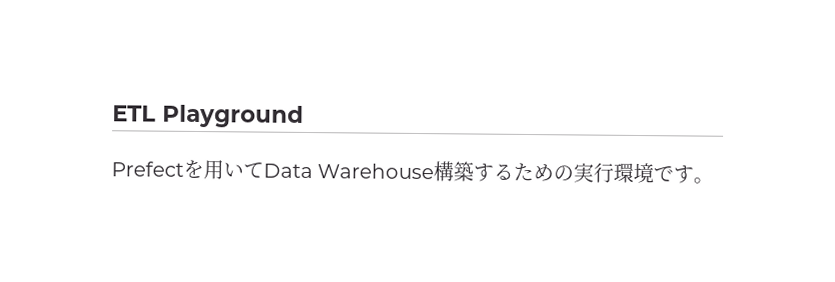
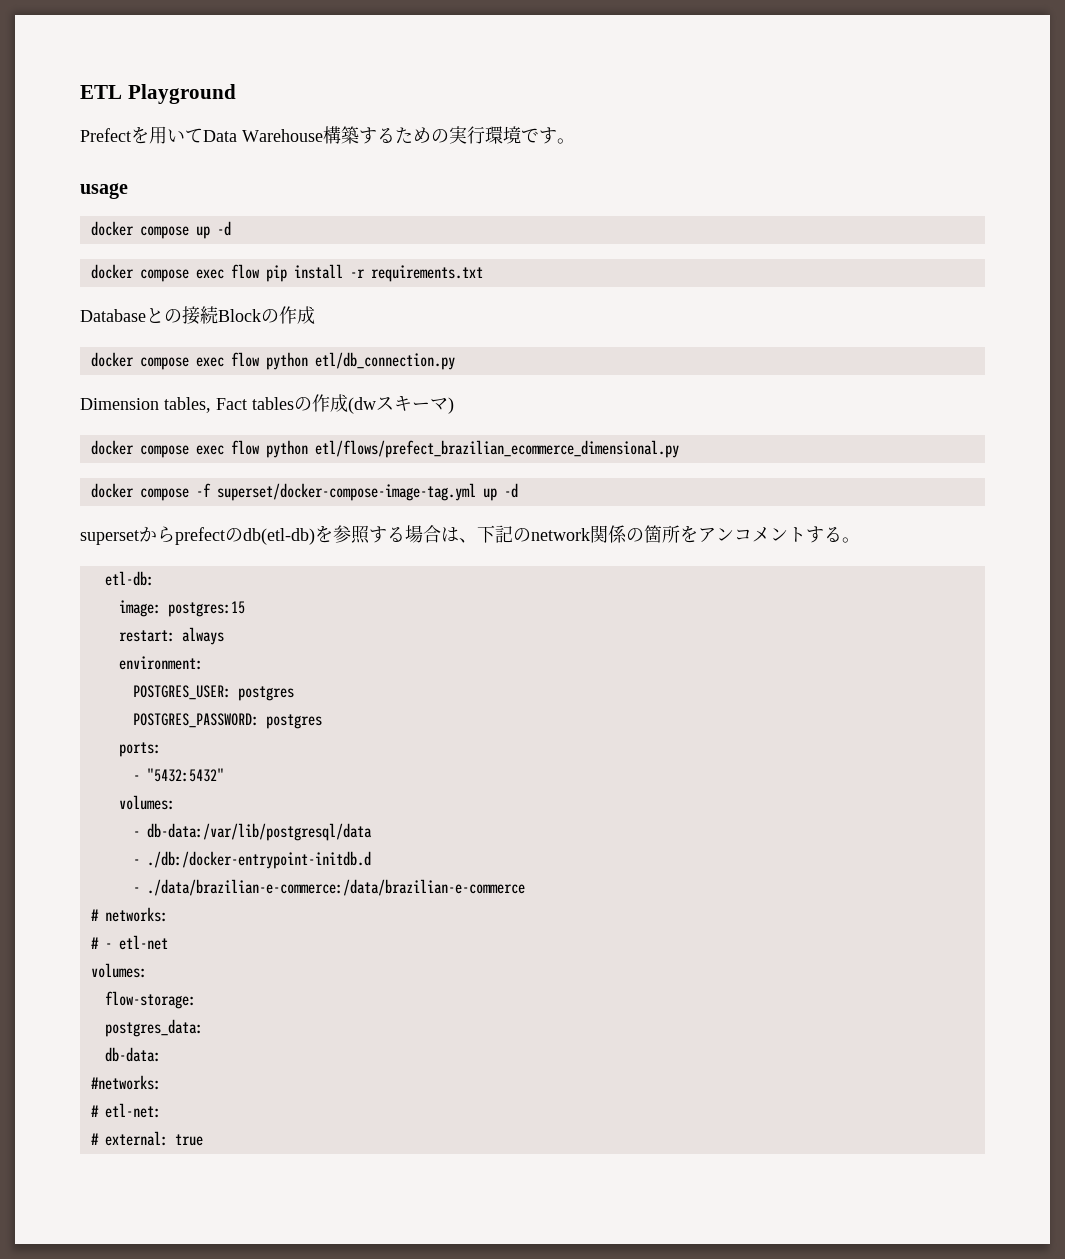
+ usage
+ docker compose up -d
+ docker compose exec flow pip install -r requirements.txt
+ Databaseとの接続Blockの作成
+ docker compose exec flow python etl/db_connection.py
+ Dimension tables, Fact tablesの作成(dwスキーマ)
+ docker compose exec flow python etl/flows/prefect_brazilian_ecommerce_dimensional.py
+ docker compose -f superset/docker-compose-image-tag.yml up -d
+ supersetからprefectのdb(etl-db)を参照する場合は、下記のnetwork関係の箇所をアンコメントする。
+ etl-db:
+ image: postgres:15
+ restart: always
+ environment:
+ POSTGRES_USER: postgres
+ POSTGRES_PASSWORD: postgres
+ ports:
+ - "5432:5432"
+ volumes:
+ - db-data:/var/lib/postgresql/data
+ - ./db:/docker-entrypoint-initdb.d
+ - ./data/brazilian-e-commerce:/data/brazilian-e-commerce
+ # networks:
+ # - etl-net
+ volumes:
+ flow-storage:
+ postgres_data:
+ db-data:
+ #networks:
+ # etl-net:
+ # external: true

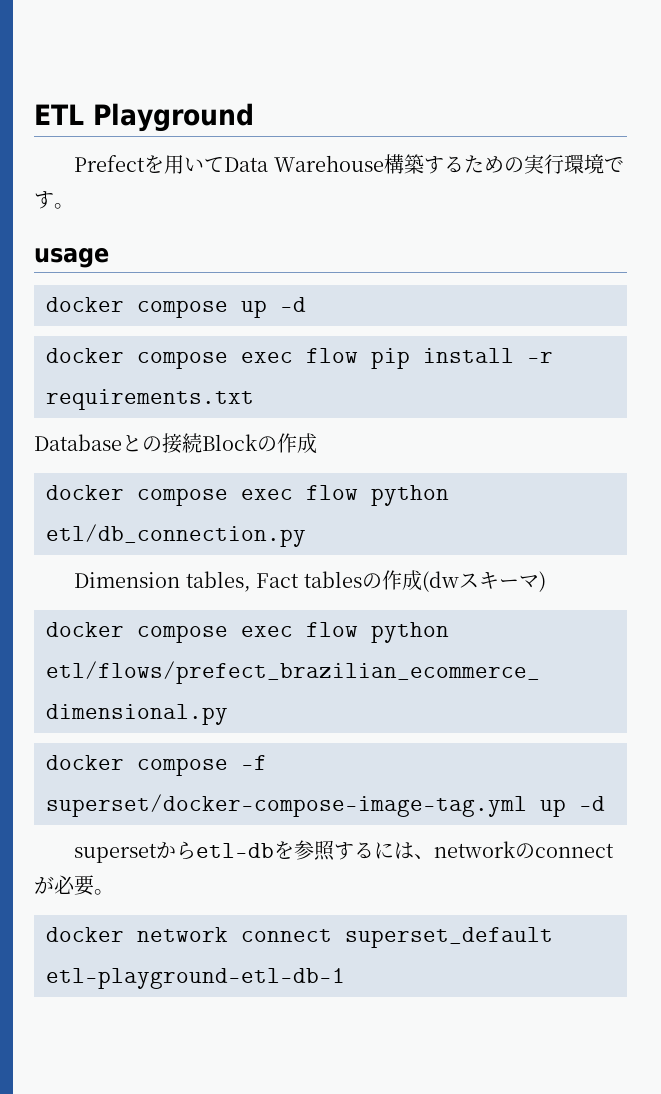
- supersetからprefectのdb(etl-db)を参照する場合は、下記のnetwork関係の箇所をアンコメントする。
- etl-db:
- image: postgres:15
- restart: always
- environment:
- POSTGRES_USER: postgres
- POSTGRES_PASSWORD: postgres
- ports:
- - "5432:5432"
- volumes:
- - db-data:/var/lib/postgresql/data
- - ./db:/docker-entrypoint-initdb.d
- - ./data/brazilian-e-commerce:/data/brazilian-e-commerce
- # networks:
- # - etl-net
- volumes:
- flow-storage:
- postgres_data:
- db-data:
- #networks:
- # etl-net:
- # external: true
+ supersetからetl-dbを参照するには、networkのconnectが必要。
+ docker network connect superset_default etl-playground-etl-db-1

